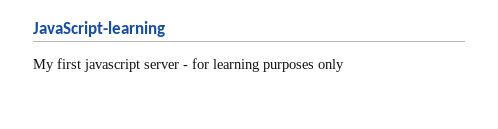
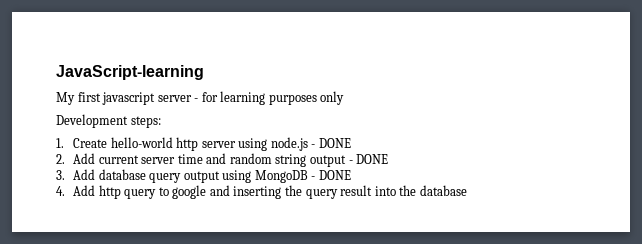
+ Development steps:
+ 1. Create hello-world http server using node.js - DONE
+ 2. Add current server time and random string output - DONE
+ 3. Add database query output using MongoDB - DONE
+ 4. Add http query to google and inserting the query result into the database

